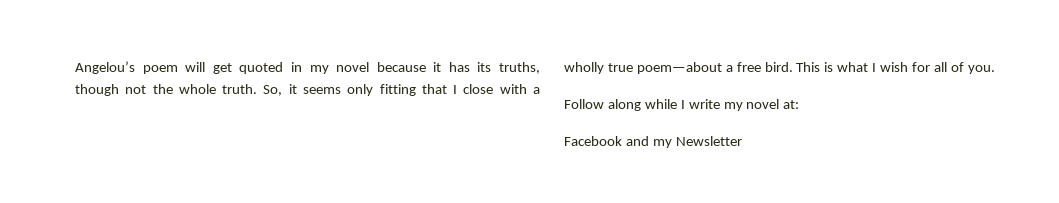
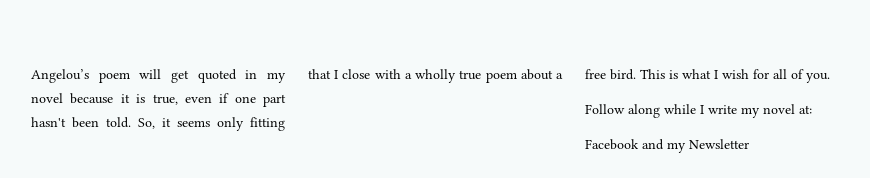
- Angelou’s poem will get quoted in my novel because it has its truths, though not the whole truth.
+ Angelou’s poem will get quoted in my novel because it is true, even if one part hasn't been told.
- So, it seems only fitting that I close with a wholly true poem—about a free bird.
+ So, it seems only fitting that I close with a wholly true poem about a free bird.

